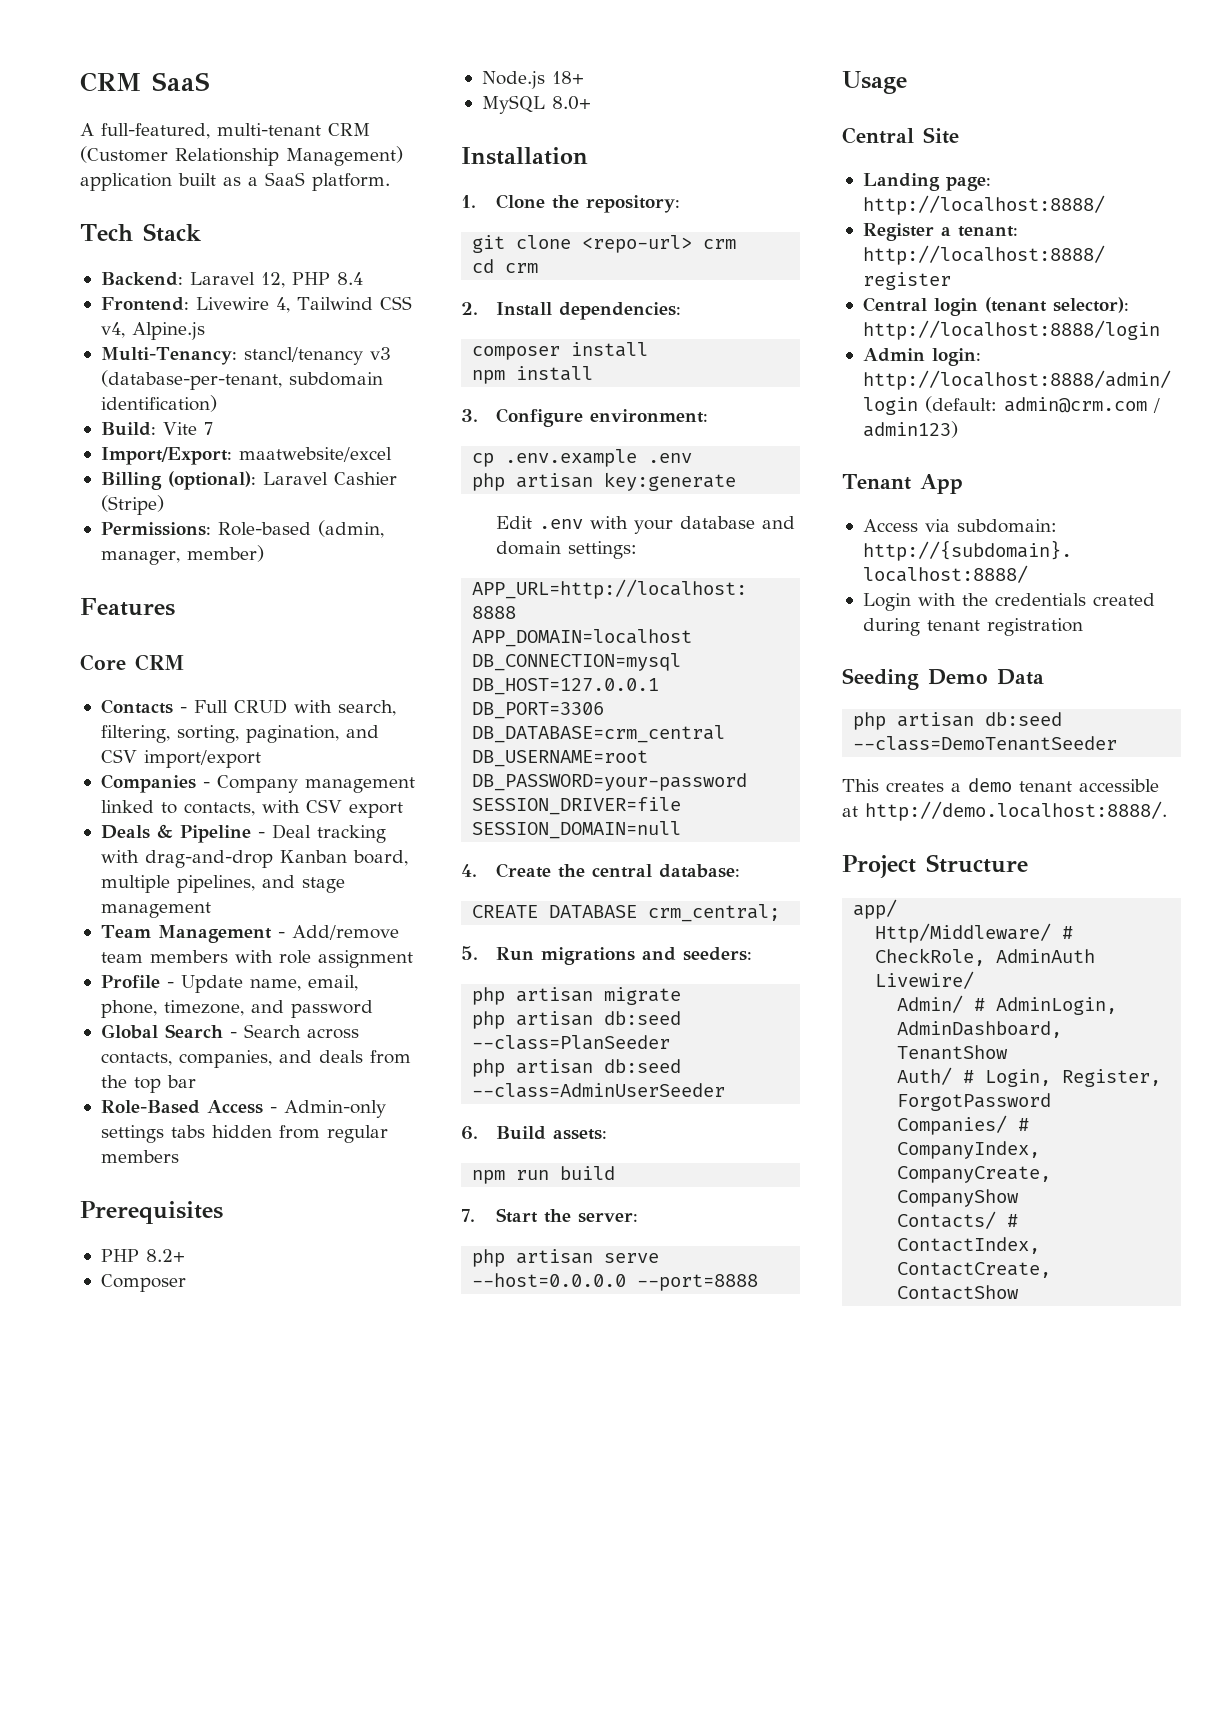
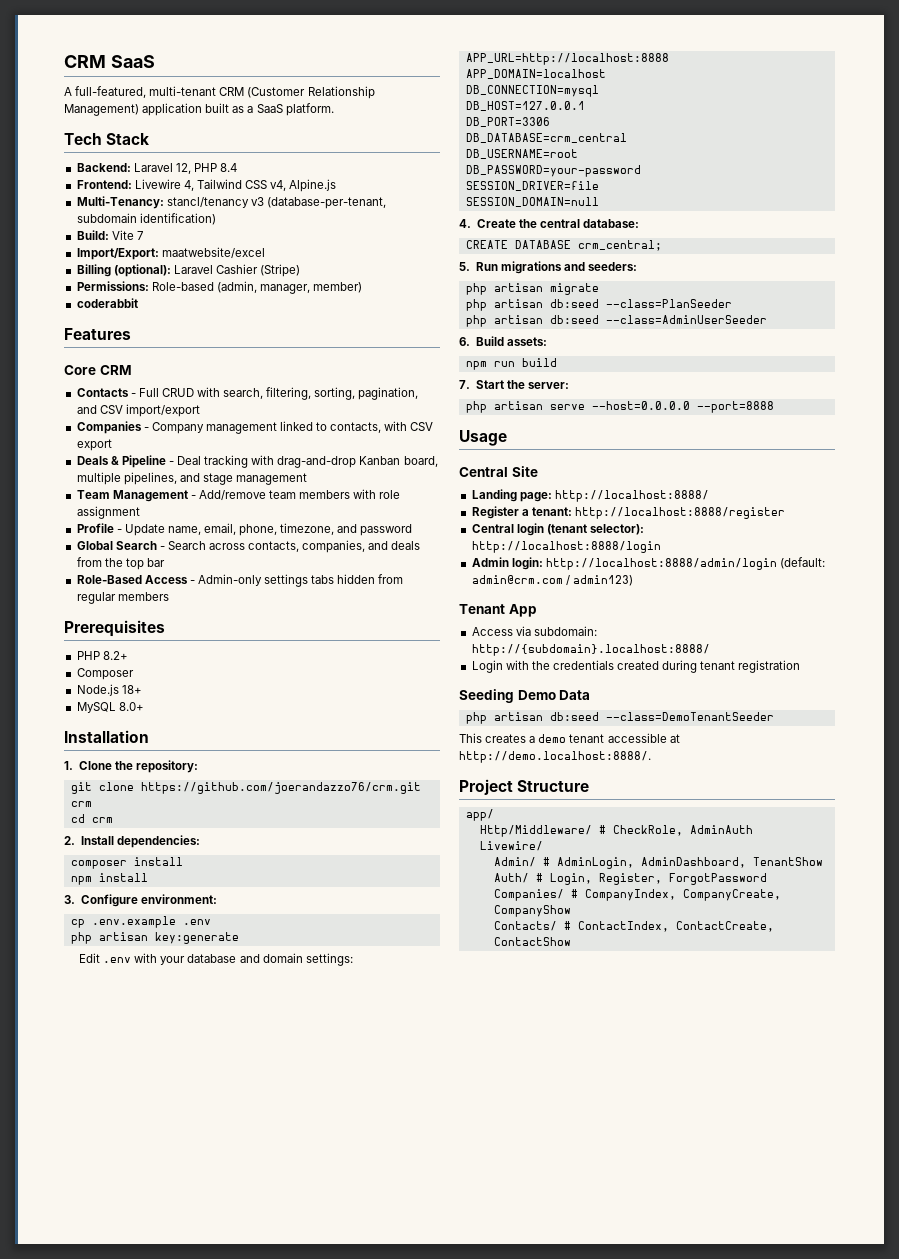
+ coderabbit
- git clone <repo-url> crm
+ git clone https://github.com/joerandazzo76/crm.git crm

